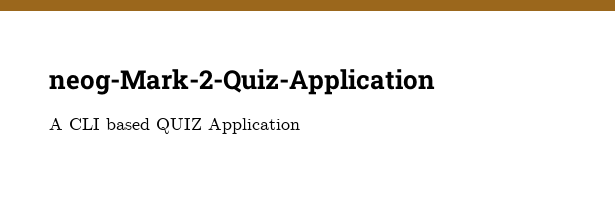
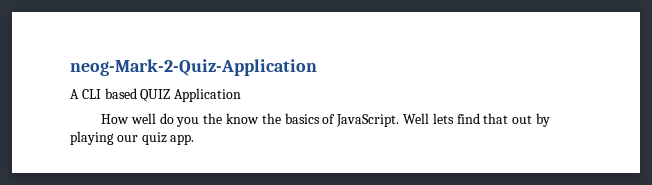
+ How well do you the know the basics of JavaScript. Well lets find that out by playing our quiz app.

